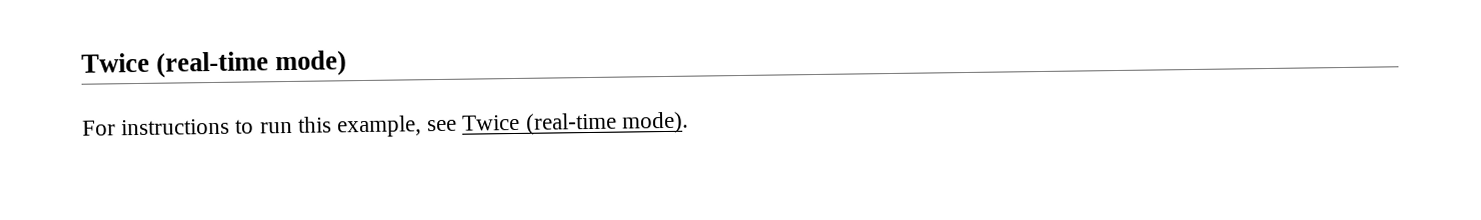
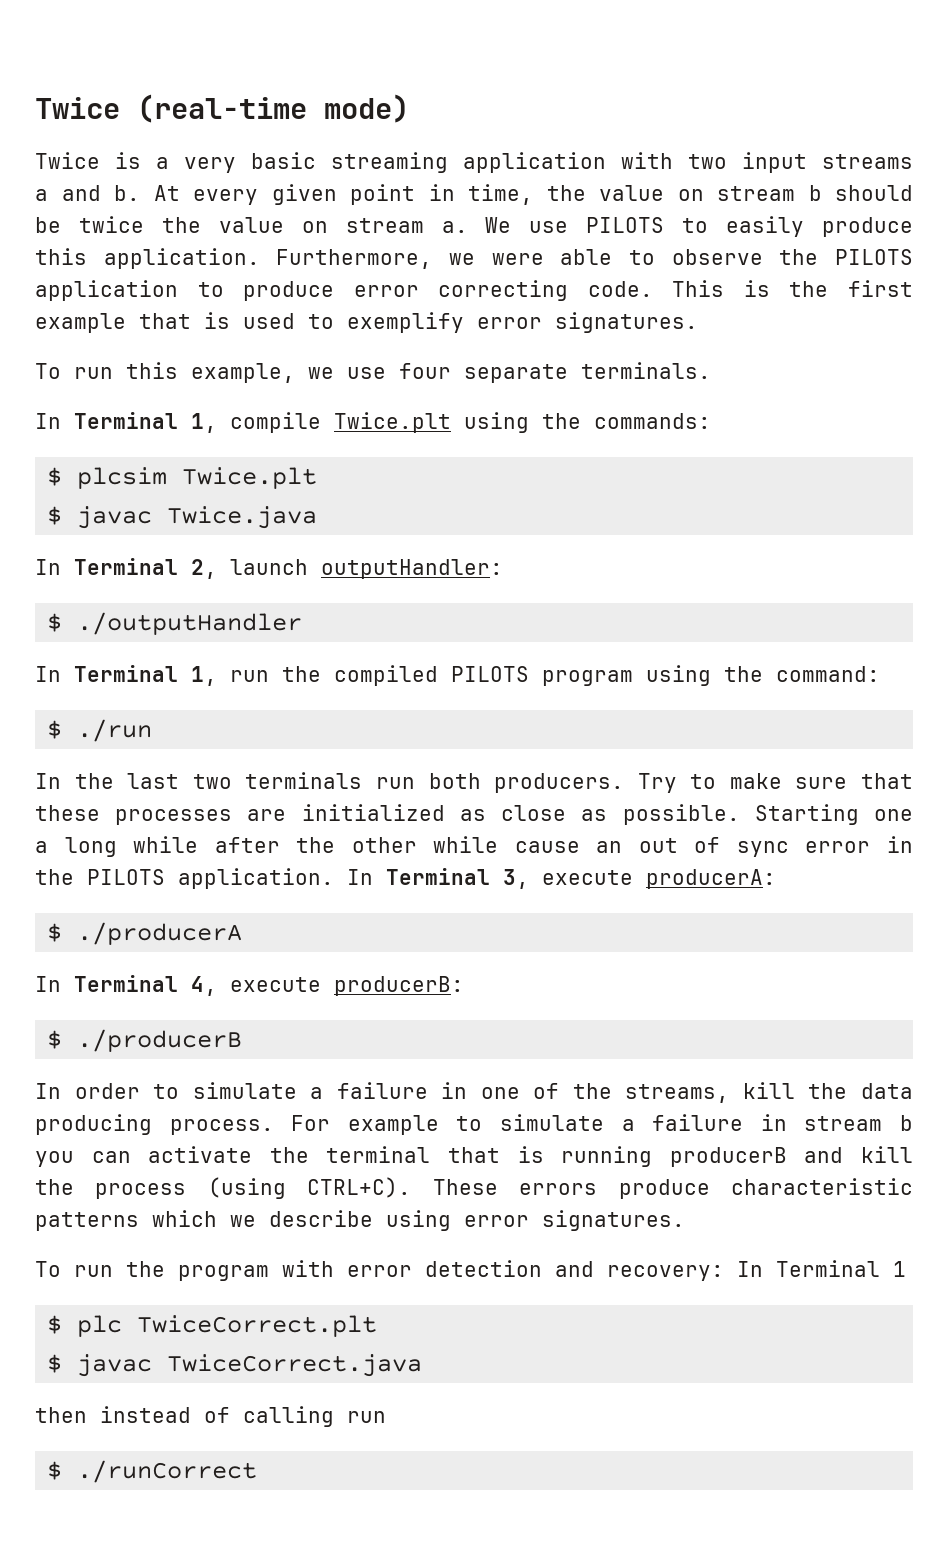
- For instructions to run this example, see Twice (real-time mode).
+ Twice is a very basic streaming application with two input streams a and b. At every given point in time, the value on stream b should be twice the value on stream a. We use PILOTS to easily produce this application. Furthermore, we were able to observe the PILOTS application to produce error correcting code. This is the first example that is used to exemplify error signatures.
+ To run this example, we use four separate terminals.
+ In Terminal 1, compile Twice.plt using the commands:
+ $ plcsim Twice.plt
+ $ javac Twice.java
+ In Terminal 2, launch outputHandler:
+ $ ./outputHandler
+ In Terminal 1, run the compiled PILOTS program using the command:
+ $ ./run
+ In the last two terminals run both producers. Try to make sure that these processes are initialized as close as possible. Starting one a long while after the other while cause an out of sync error in the PILOTS application. In Terminal 3, execute producerA:
+ $ ./producerA
+ In Terminal 4, execute producerB:
+ $ ./producerB
+ In order to simulate a failure in one of the streams, kill the data producing process. For example to simulate a failure in stream b you can activate the terminal that is running producerB and kill the process (using CTRL+C). These errors produce characteristic patterns which we describe using error signatures.
+ To run the program with error detection and recovery: In Terminal 1
+ $ plc TwiceCorrect.plt
+ $ javac TwiceCorrect.java
+ then instead of calling run
+ $ ./runCorrect

